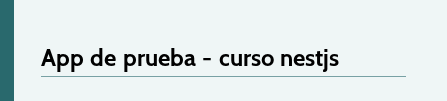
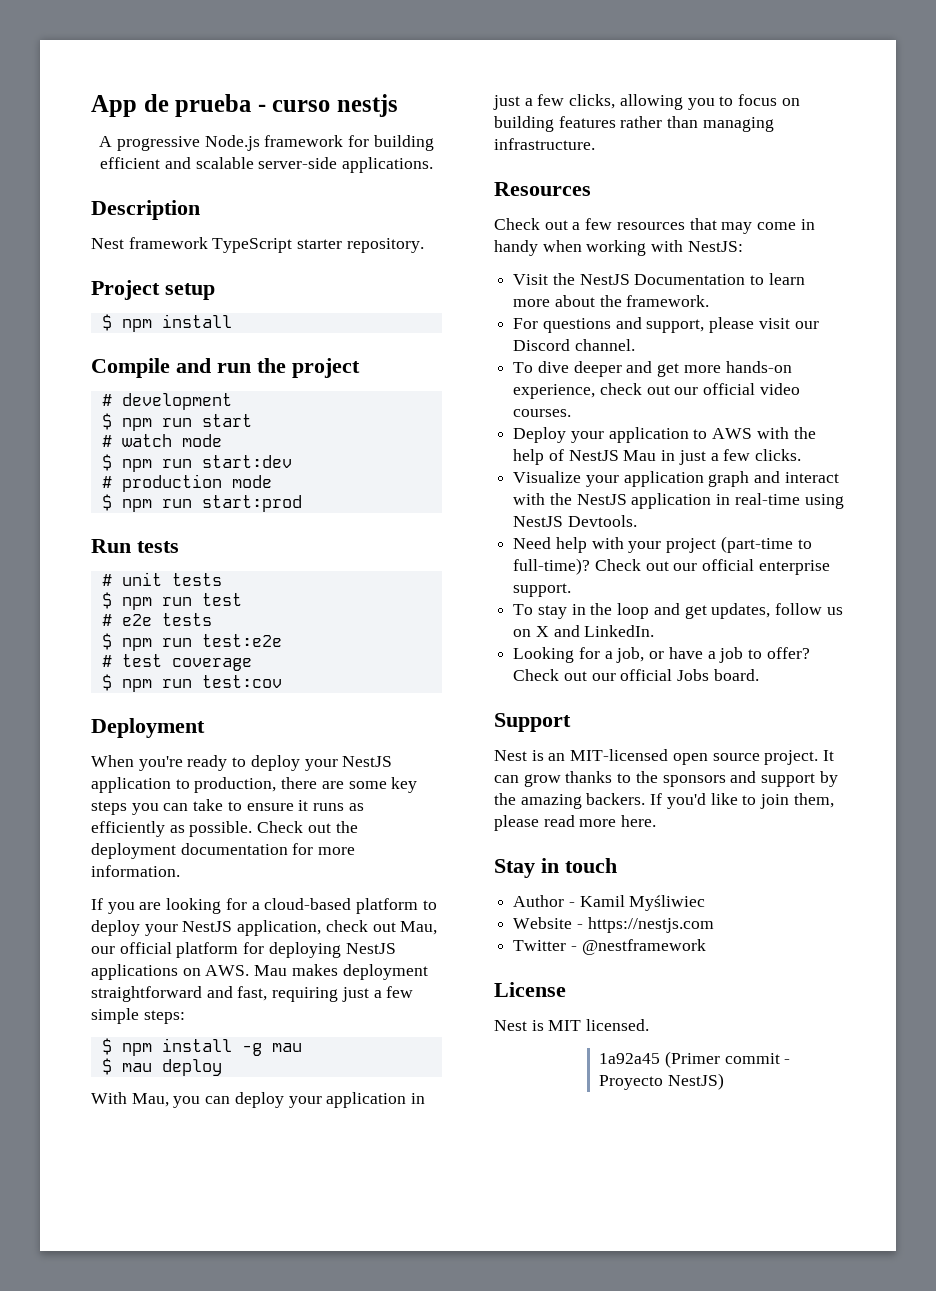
+ A progressive Node.js framework for building efficient and scalable server-side applications.
+ Description
+ Nest framework TypeScript starter repository.
+ Project setup
+ $ npm install
+ Compile and run the project
+ # development
+ $ npm run start
+ # watch mode
+ $ npm run start:dev
+ # production mode
+ $ npm run start:prod
+ Run tests
+ # unit tests
+ $ npm run test
+ # e2e tests
+ $ npm run test:e2e
+ # test coverage
+ $ npm run test:cov
+ Deployment
+ When you're ready to deploy your NestJS application to production, there are some key steps you can take to ensure it runs as efficiently as possible. Check out the deployment documentation for more information.
+ If you are looking for a cloud-based platform to deploy your NestJS application, check out Mau, our official platform for deploying NestJS applications on AWS. Mau makes deployment straightforward and fast, requiring just a few simple steps:
+ $ npm install -g mau
+ $ mau deploy
+ With Mau, you can deploy your application in just a few clicks, allowing you to focus on building features rather than managing infrastructure.
+ Resources
+ Check out a few resources that may come in handy when working with NestJS:
+ Visit the NestJS Documentation to learn more about the framework.
+ For questions and support, please visit our Discord channel.
+ To dive deeper and get more hands-on experience, check out our official video courses.
+ Deploy your application to AWS with the help of NestJS Mau in just a few clicks.
+ Visualize your application graph and interact with the NestJS application in real-time using NestJS Devtools.
+ Need help with your project (part-time to full-time)? Check out our official enterprise support.
+ To stay in the loop and get updates, follow us on X and LinkedIn.
+ Looking for a job, or have a job to offer? Check out our official Jobs board.
+ Support
+ Nest is an MIT-licensed open source project. It can grow thanks to the sponsors and support by the amazing backers. If you'd like to join them, please read more here.
+ Stay in touch
+ Author - Kamil Myśliwiec
+ Website - https://nestjs.com
+ Twitter - @nestframework
+ License
+ Nest is MIT licensed.
+ 1a92a45 (Primer commit - Proyecto NestJS)

